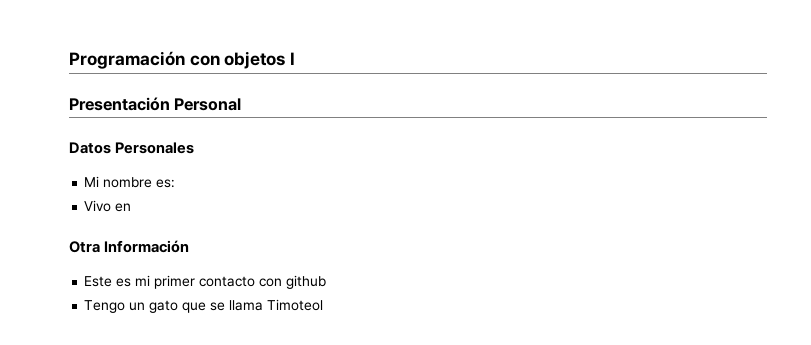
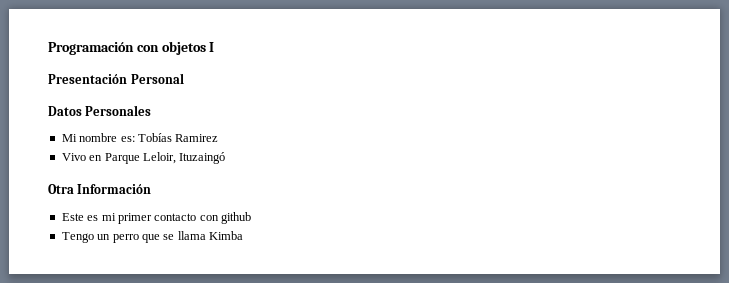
- Mi nombre es:
+ Mi nombre es: Tobías Ramirez
- Vivo en
+ Vivo en Parque Leloir, Ituzaingó
- Tengo un gato que se llama Timoteol
+ Tengo un perro que se llama Kimba

